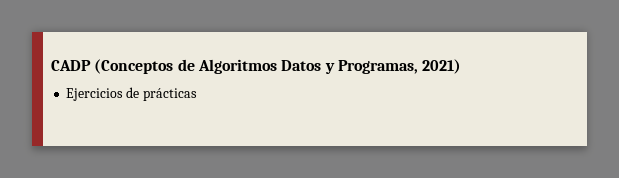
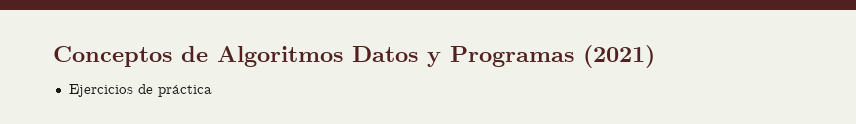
- CADP (Conceptos de Algoritmos Datos y Programas, 2021)
+ Conceptos de Algoritmos Datos y Programas (2021)
- Ejercicios de prácticas
+ Ejercicios de práctica

